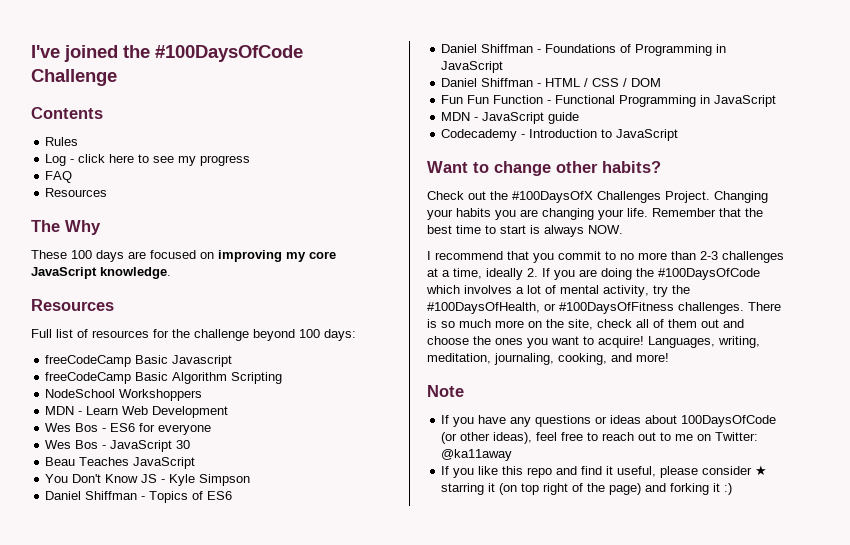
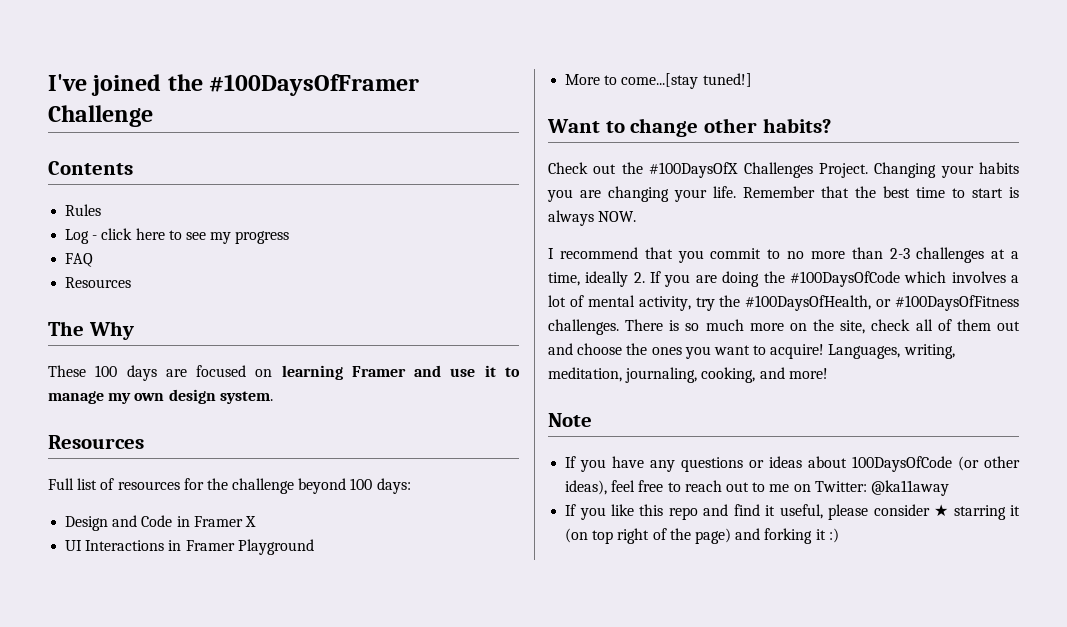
- I've joined the #100DaysOfCode Challenge
+ I've joined the #100DaysOfFramer Challenge
- These 100 days are focused on improving my core JavaScript knowledge.
+ These 100 days are focused on learning Framer and use it to manage my own design system.
- freeCodeCamp Basic Javascript
- freeCodeCamp Basic Algorithm Scripting
- NodeSchool Workshoppers
- MDN - Learn Web Development
- Wes Bos - ES6 for everyone
- Wes Bos - JavaScript 30
- Beau Teaches JavaScript
- You Don't Know JS - Kyle Simpson
- Daniel Shiffman - Topics of ES6
- Daniel Shiffman - Foundations of Programming in JavaScript
- Daniel Shiffman - HTML / CSS / DOM
- Fun Fun Function - Functional Programming in JavaScript
- MDN - JavaScript guide
- Codecademy - Introduction to JavaScript
+ Design and Code in Framer X
+ UI Interactions in Framer Playground
+ More to come...[stay tuned!]

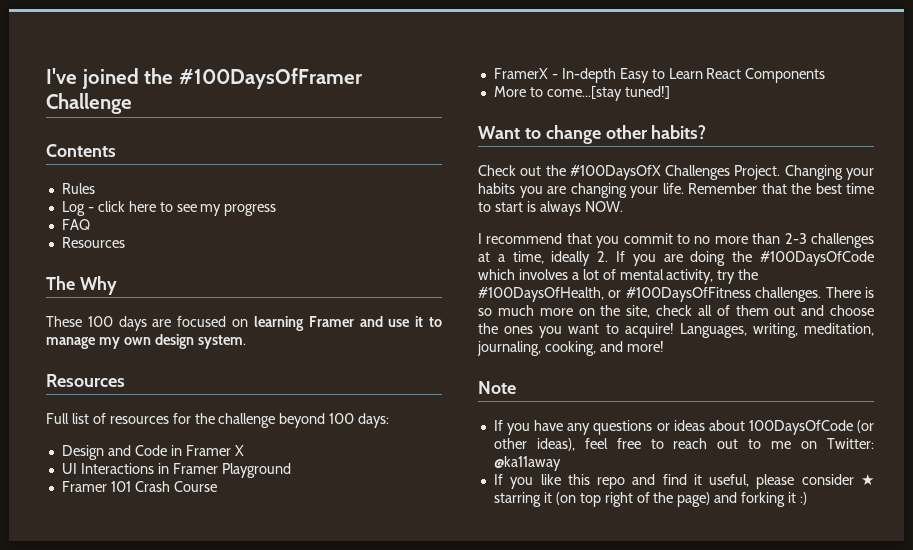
+ Framer 101 Crash Course
+ FramerX - In-depth Easy to Learn React Components

